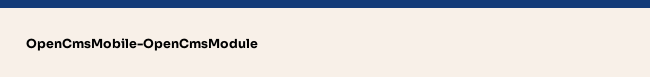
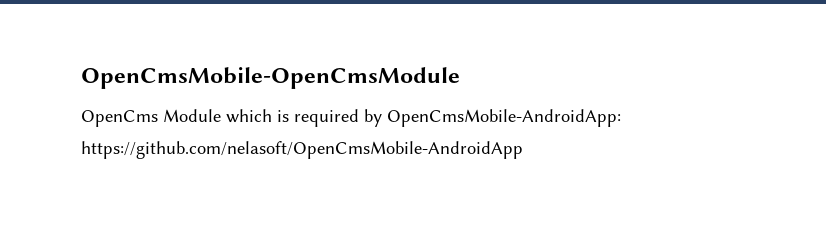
+ OpenCms Module which is required by OpenCmsMobile-AndroidApp: https://github.com/nelasoft/OpenCmsMobile-AndroidApp

